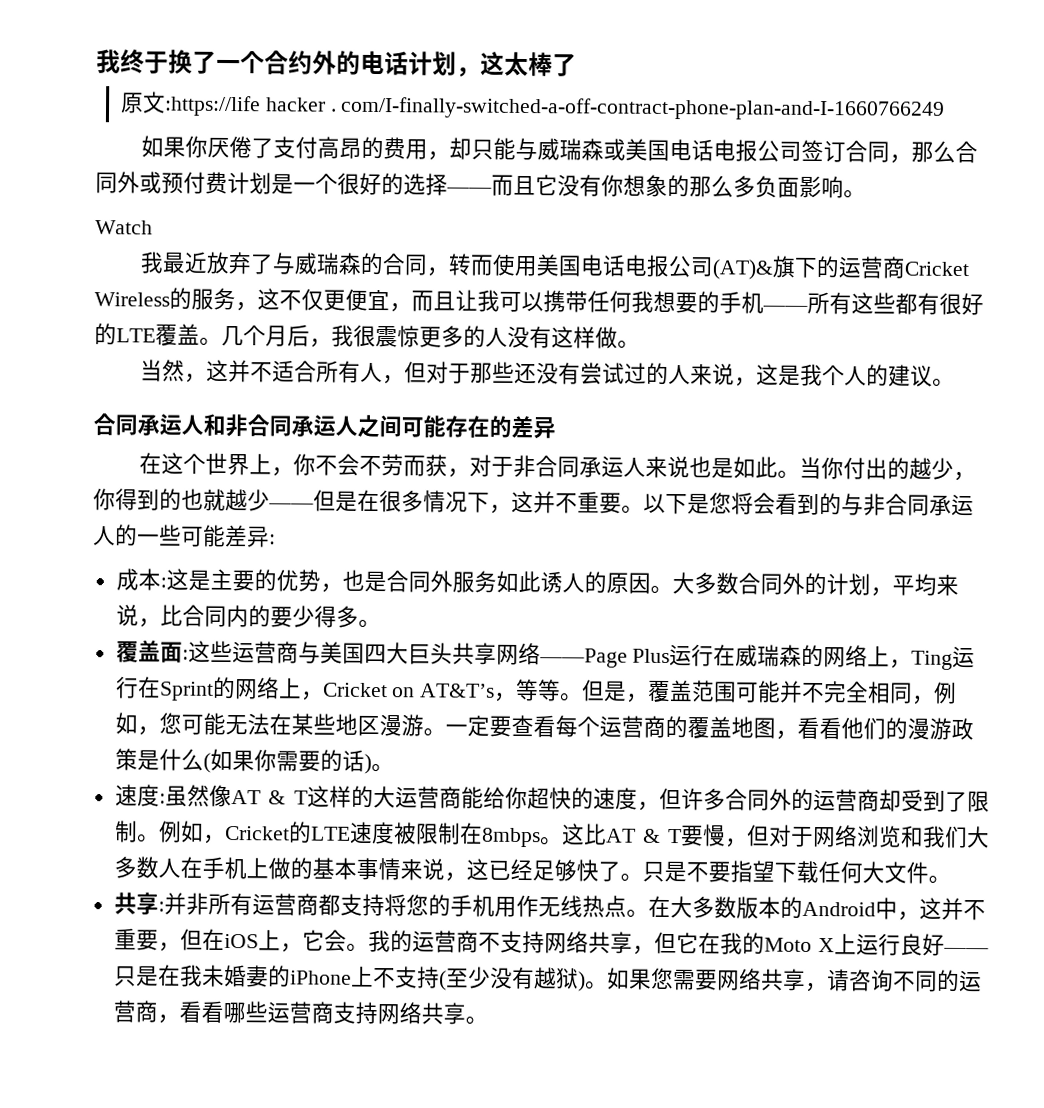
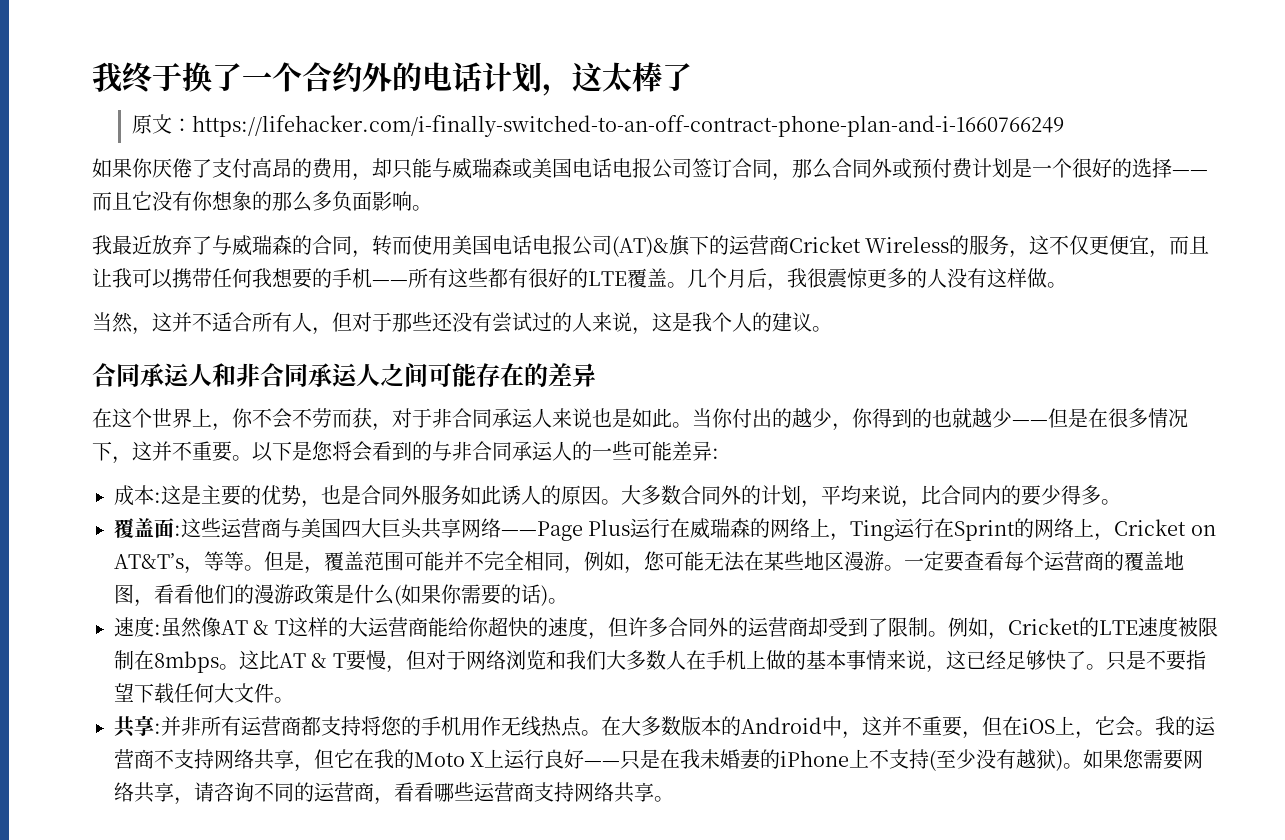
- 原文:https://life hacker . com/I-finally-switched-a-off-contract-phone-plan-and-I-1660766249
+ 原文：https://lifehacker.com/i-finally-switched-to-an-off-contract-phone-plan-and-i-1660766249
- Watch

